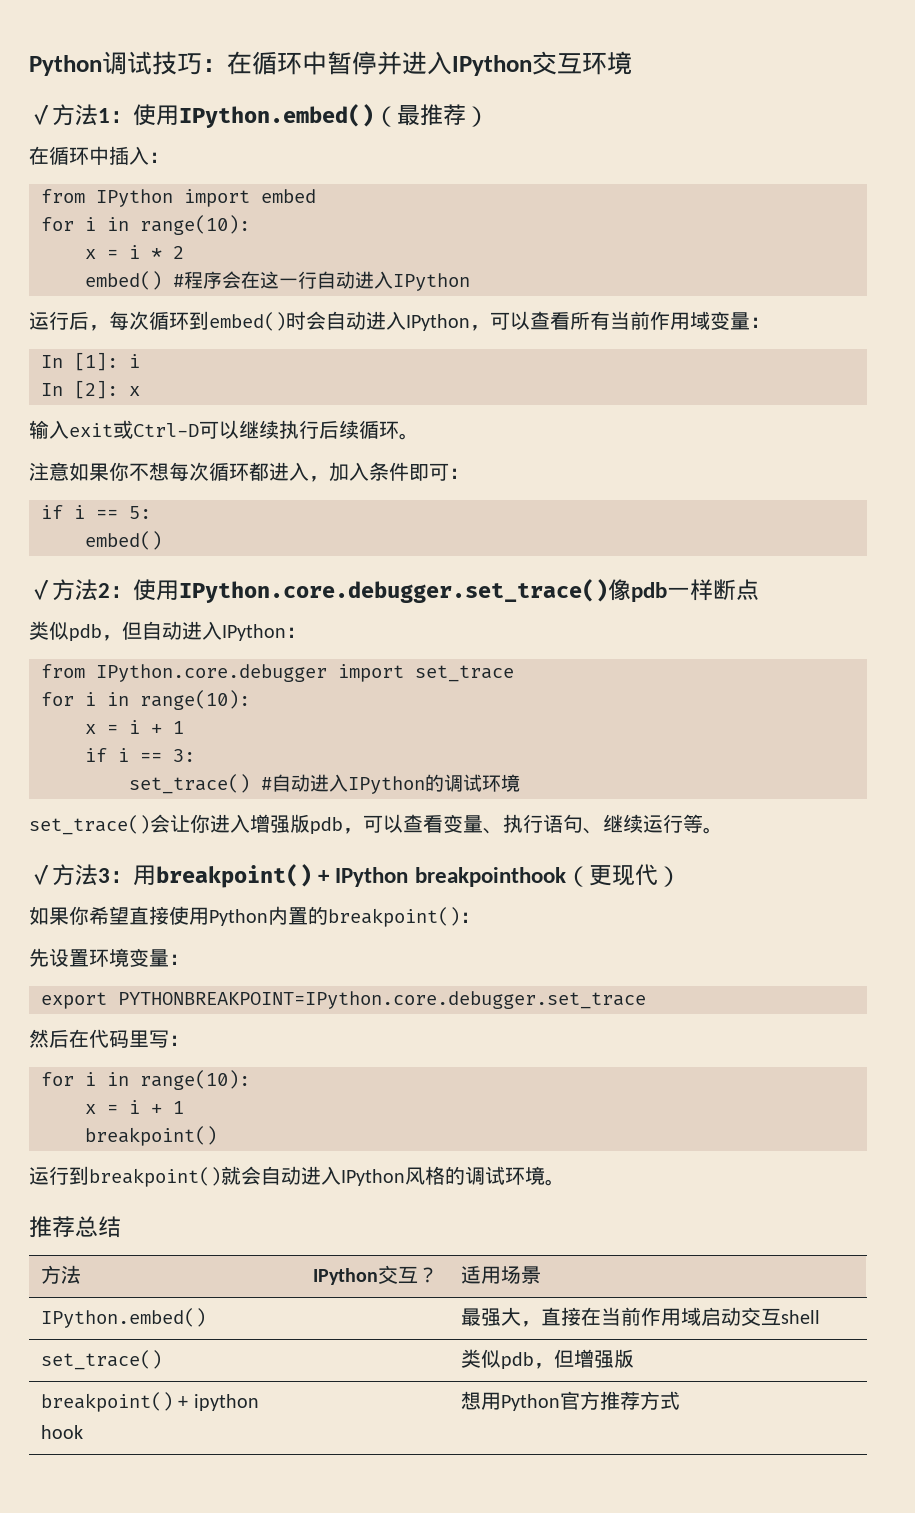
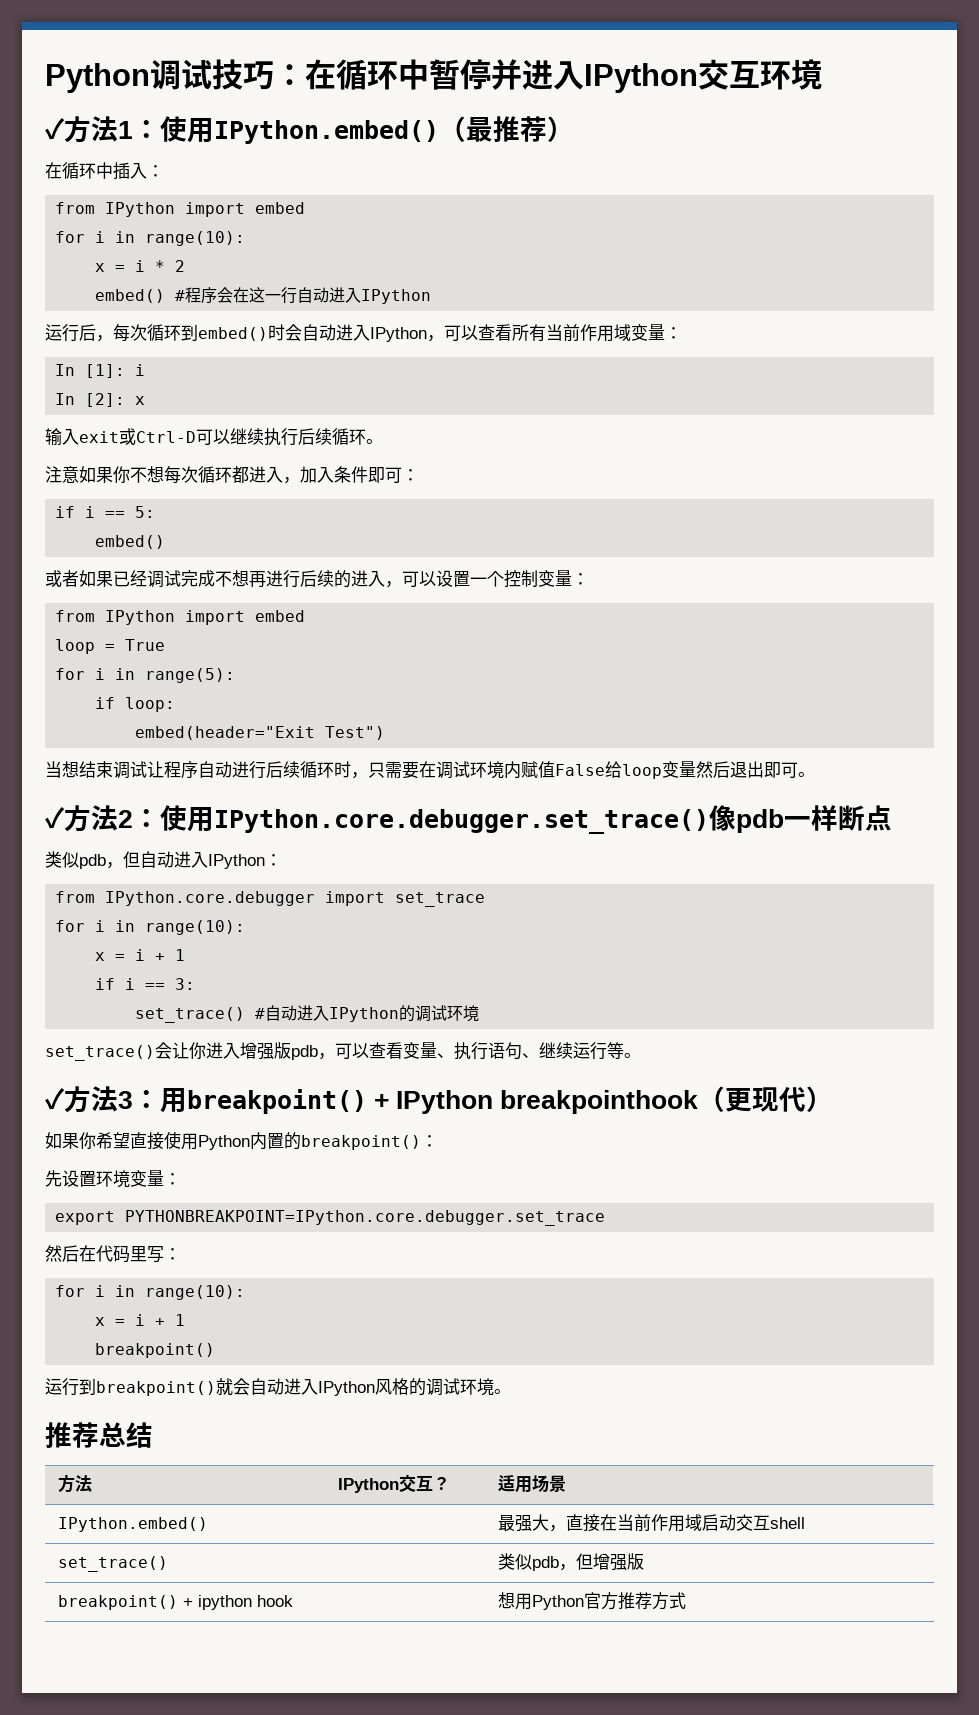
+ 或者如果已经调试完成不想再进行后续的进入，可以设置一个控制变量：
+ from IPython import embed
+ loop = True
+ for i in range(5):
+ if loop:
+ embed(header="Exit Test")
+ 当想结束调试让程序自动进行后续循环时，只需要在调试环境内赋值False给loop变量然后退出即可。

